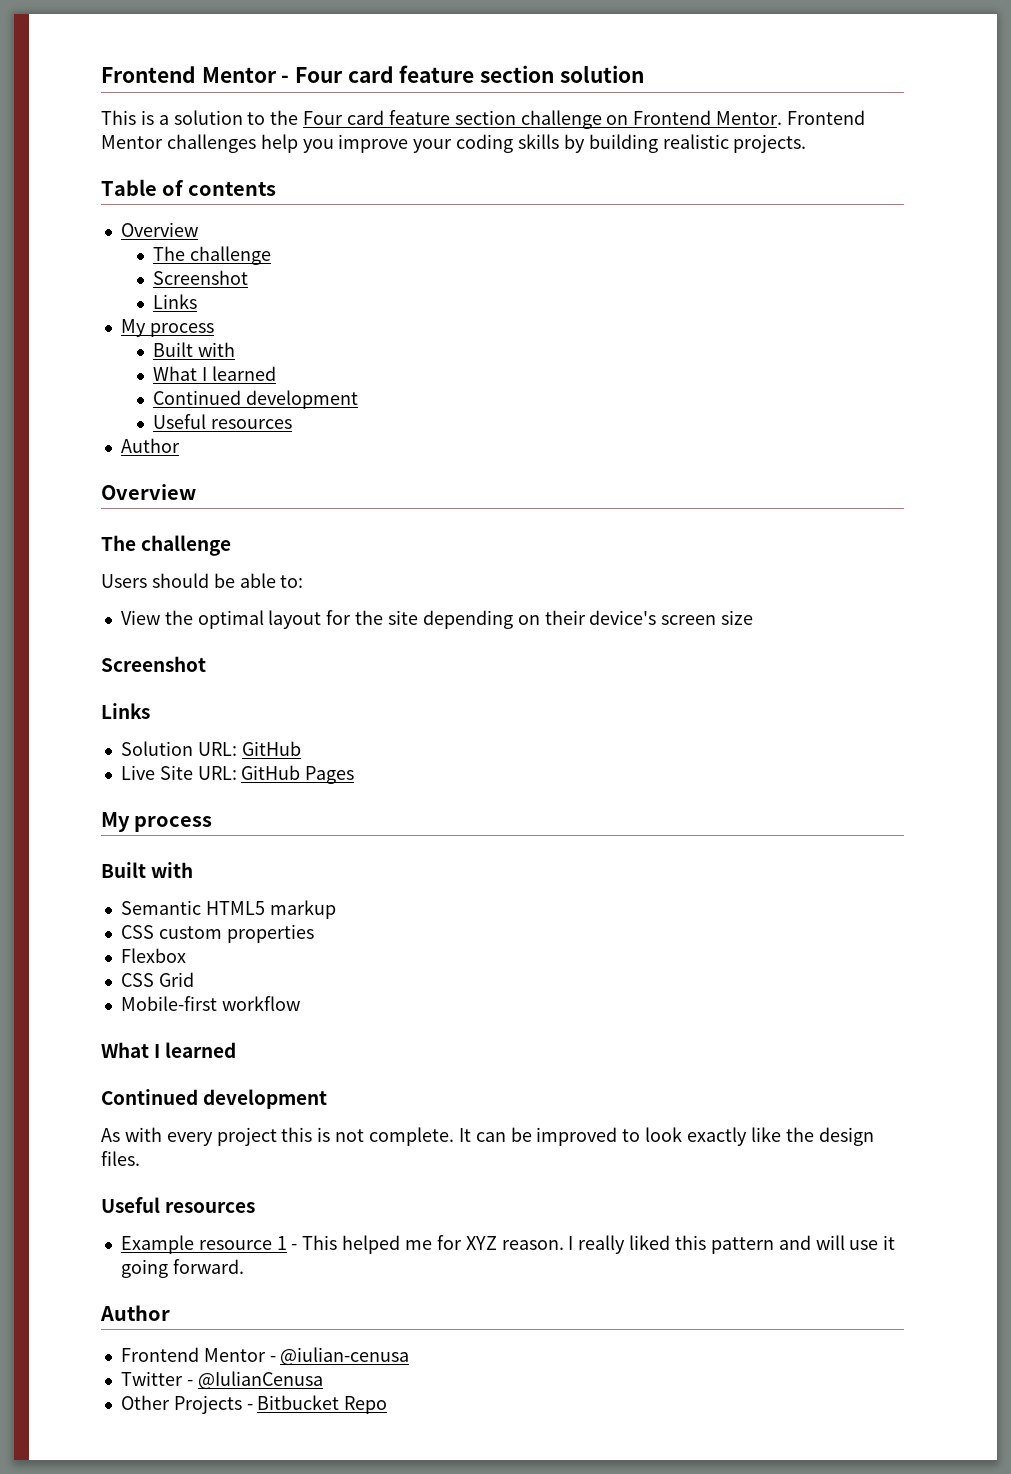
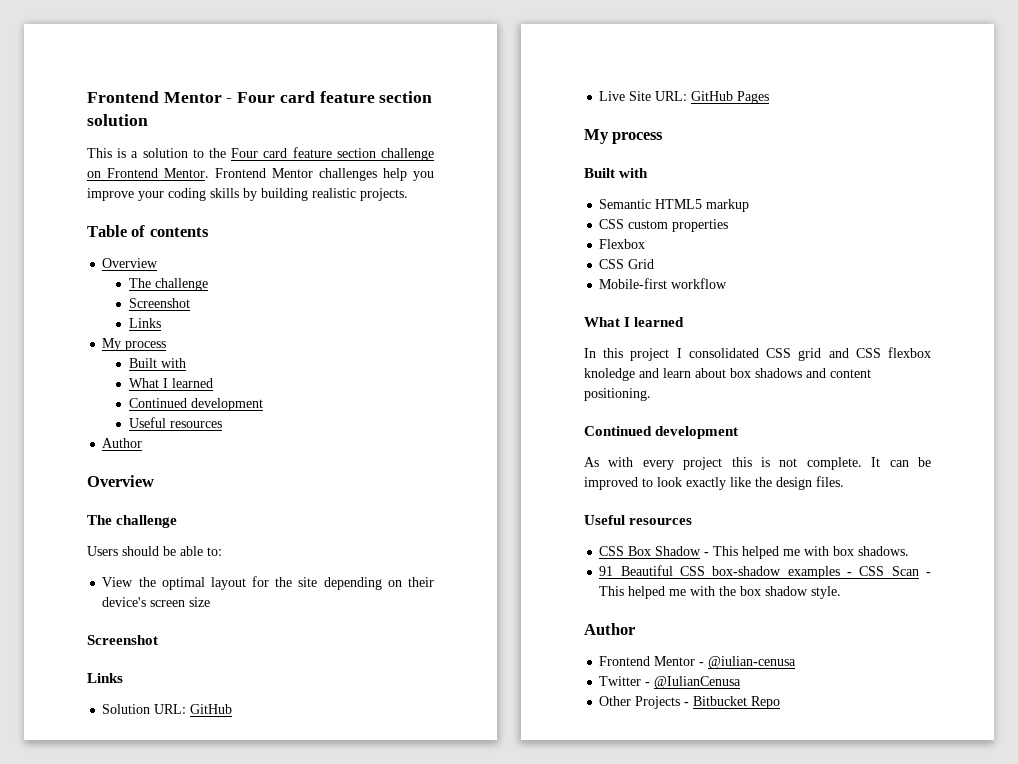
+ In this project I consolidated CSS grid and CSS flexbox knoledge and learn about box shadows and content positioning.
- Example resource 1 - This helped me for XYZ reason. I really liked this pattern and will use it going forward.
+ CSS Box Shadow - This helped me with box shadows.
+ 91 Beautiful CSS box-shadow examples - CSS Scan - This helped me with the box shadow style.

